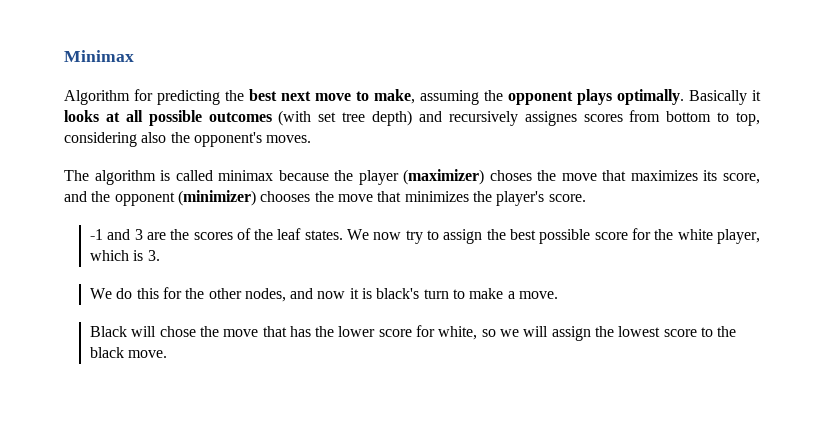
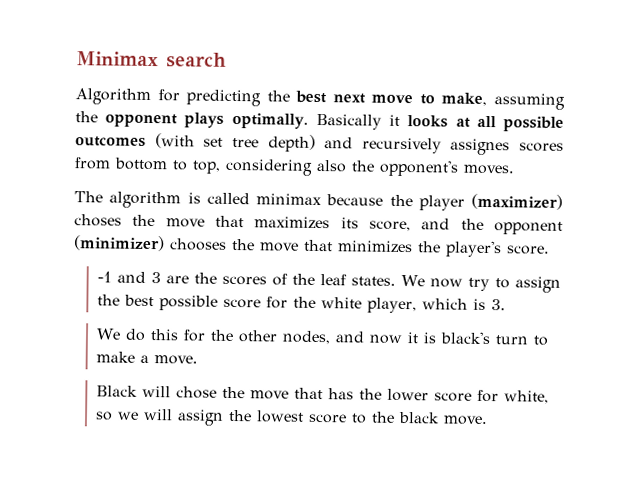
- Minimax
+ Minimax search

